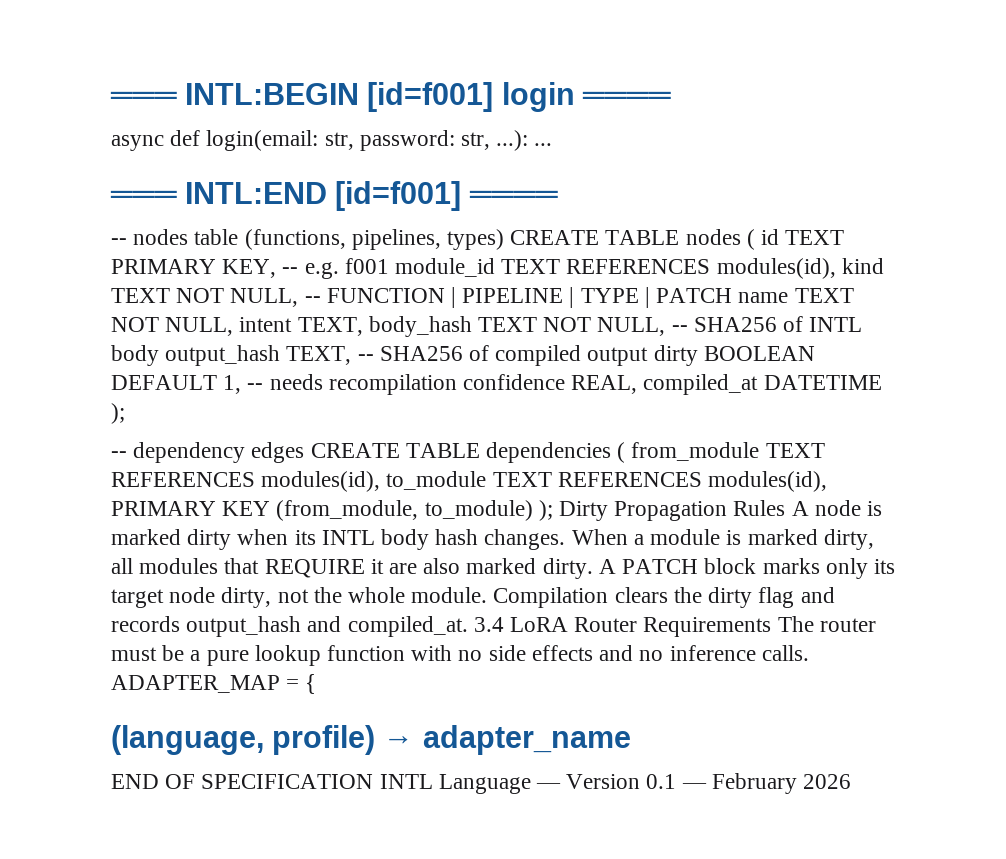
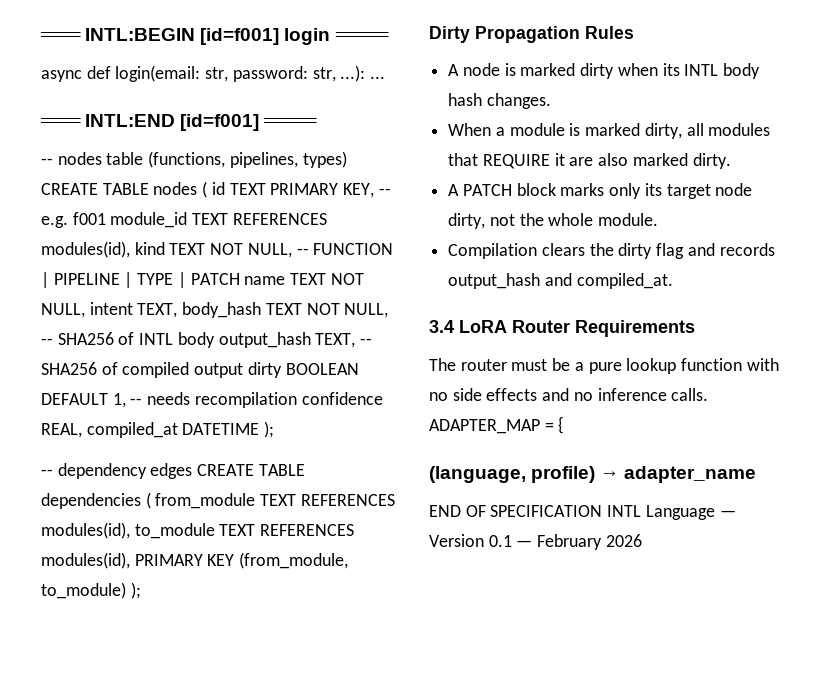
- -- dependency edges CREATE TABLE dependencies ( from_module TEXT REFERENCES modules(id), to_module TEXT REFERENCES modules(id), PRIMARY KEY (from_module, to_module) ); Dirty Propagation Rules A node is marked dirty when its INTL body hash changes. When a module is marked dirty, all modules that REQUIRE it are also marked dirty. A PATCH block marks only its target node dirty, not the whole module. Compilation clears the dirty flag and records output_hash and compiled_at. 3.4 LoRA Router Requirements The router must be a pure lookup function with no side effects and no inference calls.
+ -- dependency edges CREATE TABLE dependencies ( from_module TEXT REFERENCES modules(id), to_module TEXT REFERENCES modules(id), PRIMARY KEY (from_module, to_module) );
+ Dirty Propagation Rules
+ A node is marked dirty when its INTL body hash changes.
+ When a module is marked dirty, all modules that REQUIRE it are also marked dirty.
+ A PATCH block marks only its target node dirty, not the whole module.
+ Compilation clears the dirty flag and records output_hash and compiled_at.
+ 3.4 LoRA Router Requirements
+ The router must be a pure lookup function with no side effects and no inference calls.

